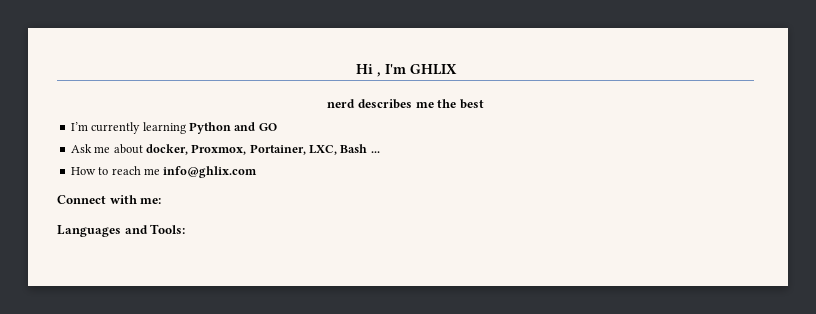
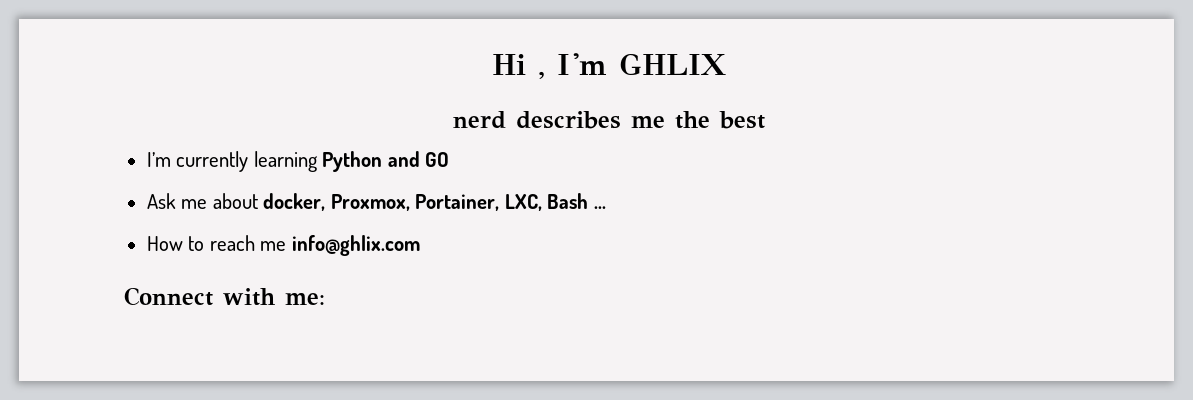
- Languages and Tools:

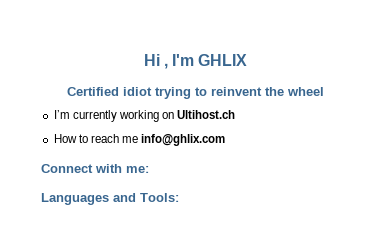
- nerd describes me the best
- I’m currently learning Python and GO
- Ask me about docker, Proxmox, Portainer, LXC, Bash ...
+ Certified idiot trying to reinvent the wheel
+ I’m currently working on Ultihost.ch
+ Languages and Tools:

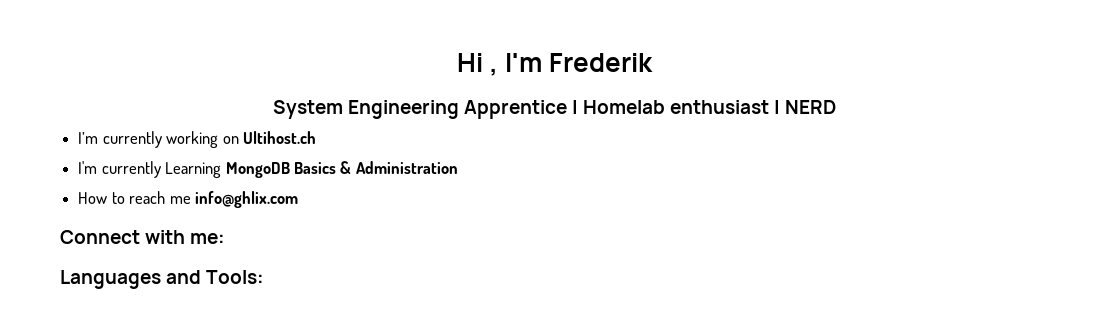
- Hi , I'm GHLIX
- Certified idiot trying to reinvent the wheel
+ Hi , I'm Frederik
+ System Engineering Apprentice | Homelab enthusiast | NERD
+ I'm currently Learning MongoDB Basics & Administration

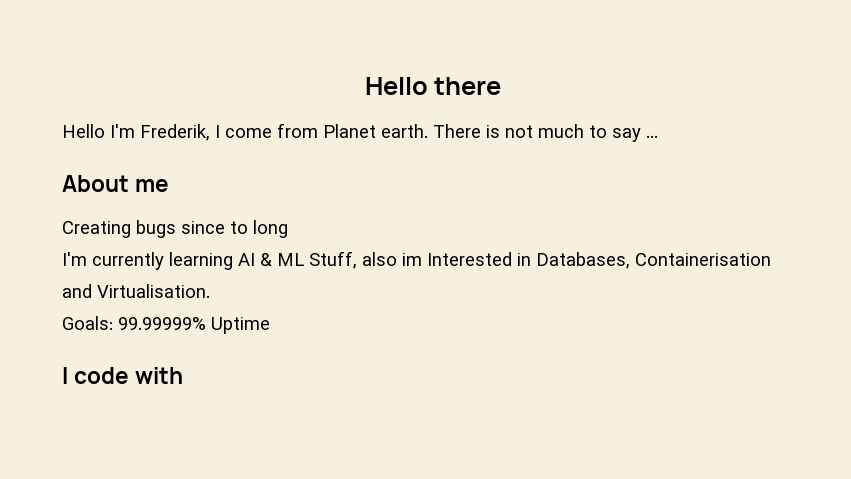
- Hi , I'm Frederik
- System Engineering Apprentice | Homelab enthusiast | NERD
- I’m currently working on Ultihost.ch
- I'm currently Learning MongoDB Basics & Administration
- How to reach me info@ghlix.com
- Connect with me:
- Languages and Tools:
+ Hello there
+ Hello I'm Frederik, I come from Planet earth. There is not much to say ...
+ About me
+ Creating bugs since to long
+ I'm currently learning AI & ML Stuff, also im Interested in Databases, Containerisation and Virtualisation.
+ Goals: 99.99999% Uptime
+ I code with

